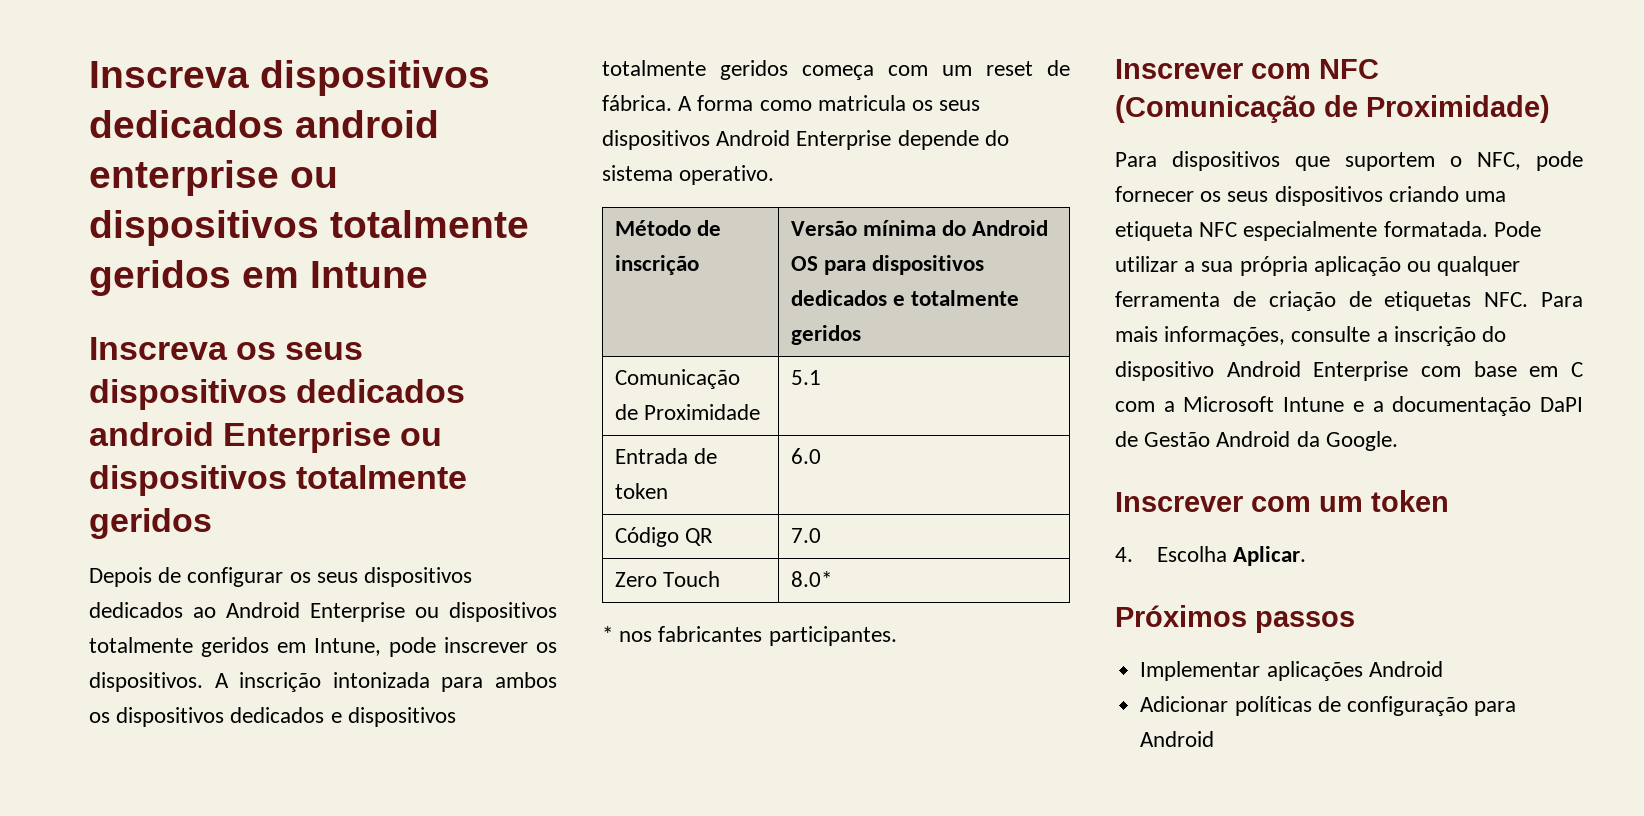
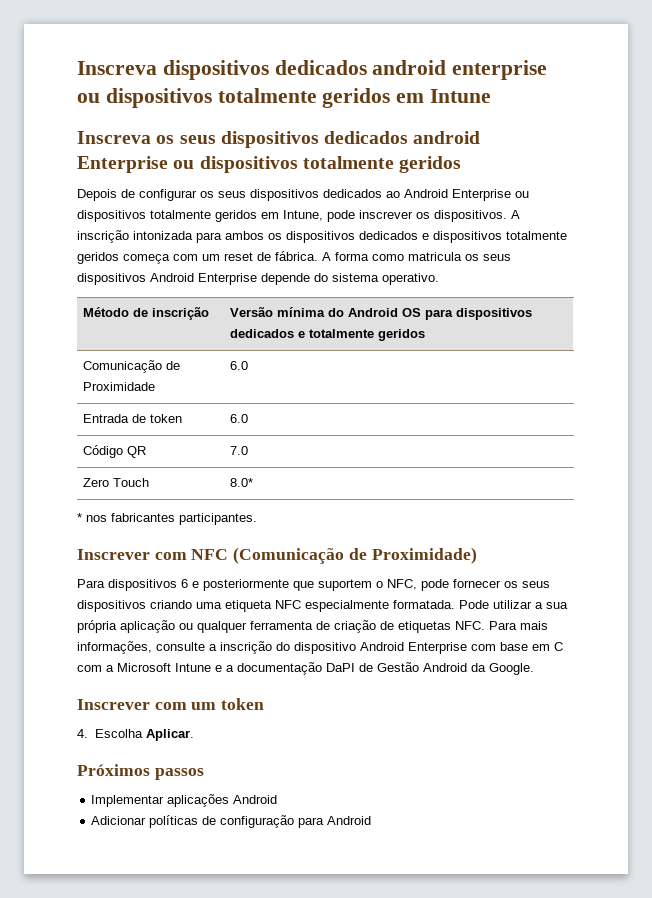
- Comunicação de Proximidade | 5.1
+ Comunicação de Proximidade | 6.0
- Para dispositivos que suportem o NFC, pode fornecer os seus dispositivos criando uma etiqueta NFC especialmente formatada.
+ Para dispositivos 6 e posteriormente que suportem o NFC, pode fornecer os seus dispositivos criando uma etiqueta NFC especialmente formatada.

